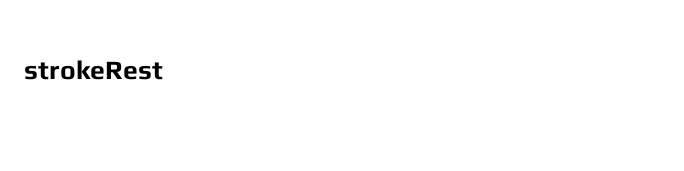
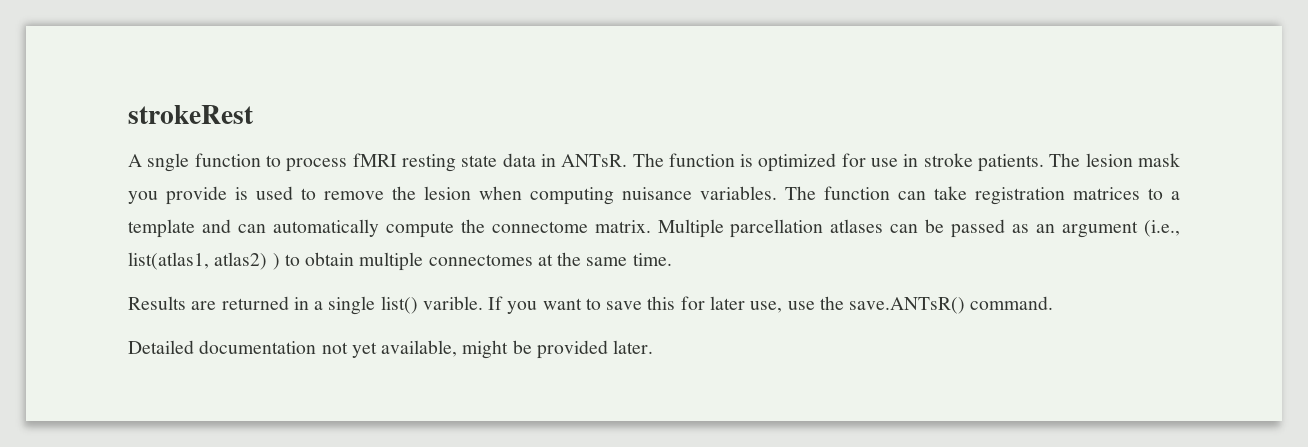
+ A sngle function to process fMRI resting state data in ANTsR. The function is optimized for use in stroke patients. The lesion mask you provide is used to remove the lesion when computing nuisance variables. The function can take registration matrices to a template and can automatically compute the connectome matrix. Multiple parcellation atlases can be passed as an argument (i.e., list(atlas1, atlas2) ) to obtain multiple connectomes at the same time.
+ Results are returned in a single list() varible. If you want to save this for later use, use the save.ANTsR() command.
+ Detailed documentation not yet available, might be provided later.

